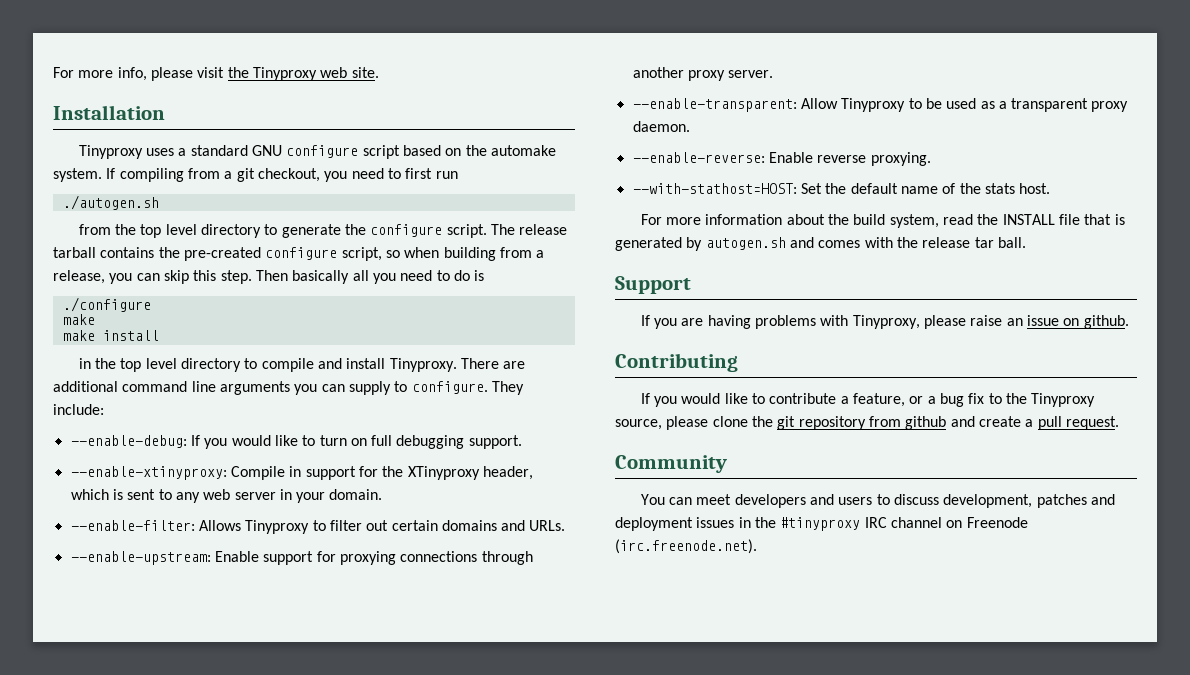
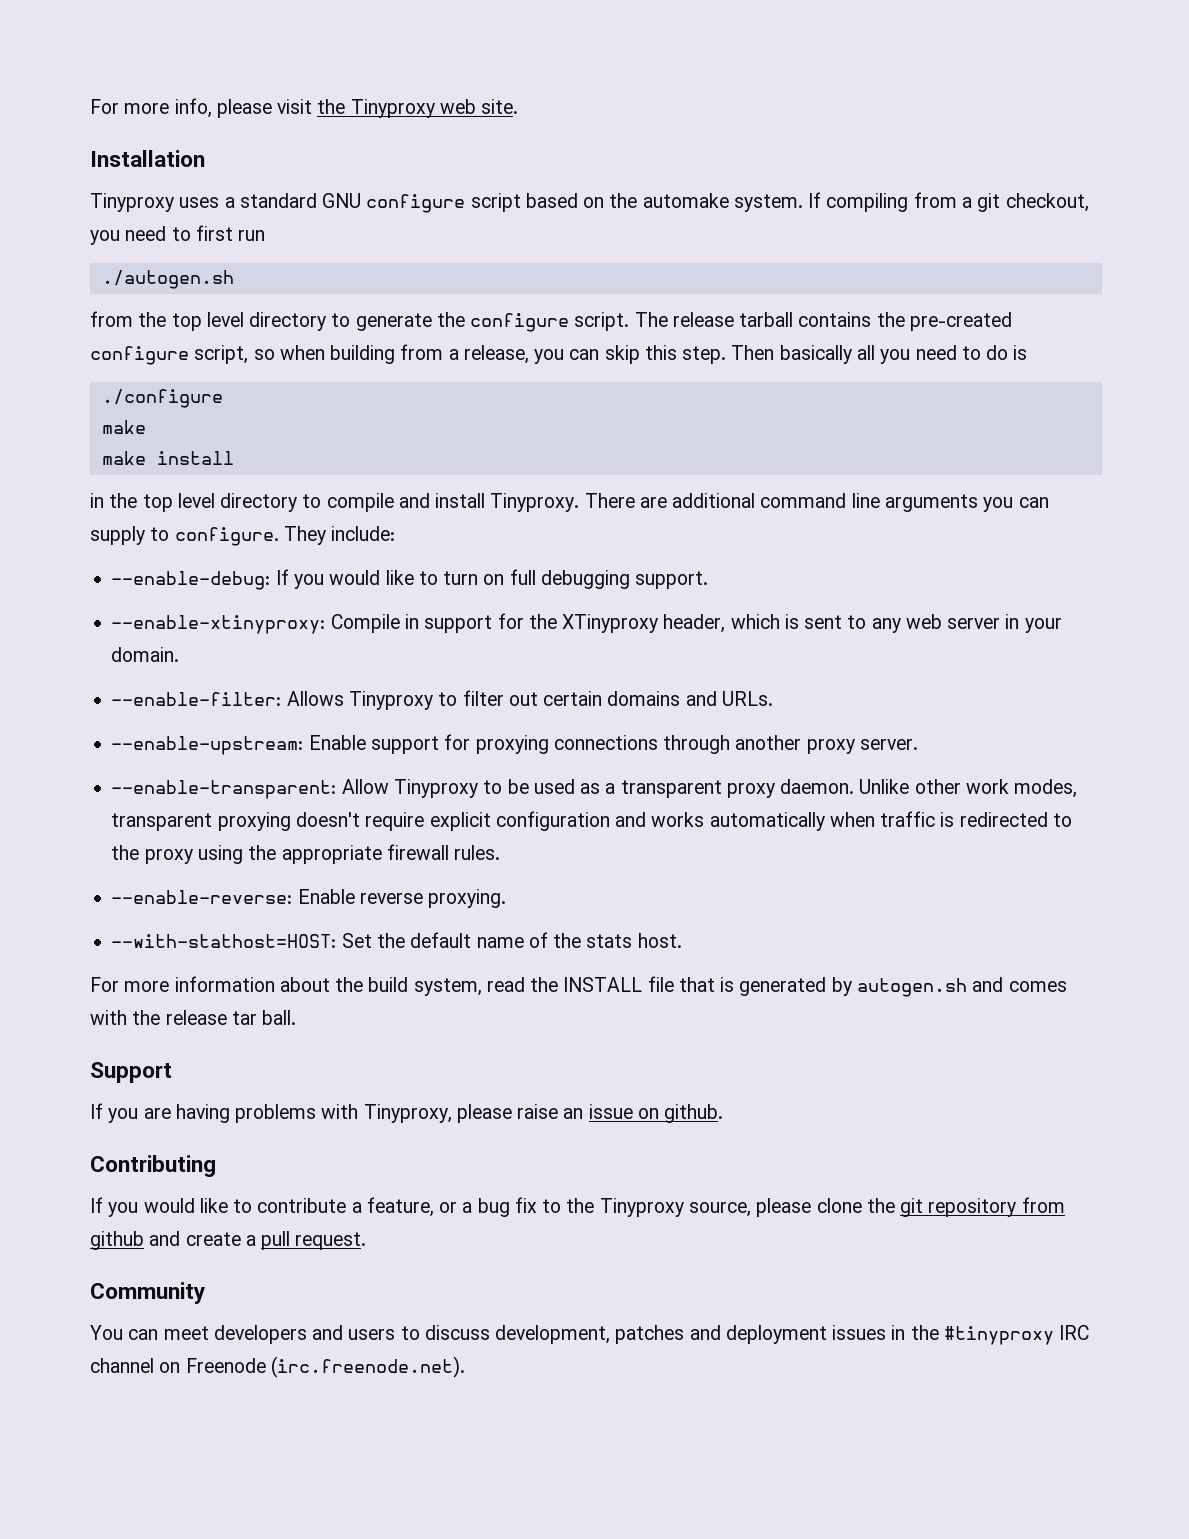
+ Unlike other work modes, transparent proxying doesn't require explicit configuration and works automatically when traffic is redirected to the proxy using the appropriate firewall rules.

